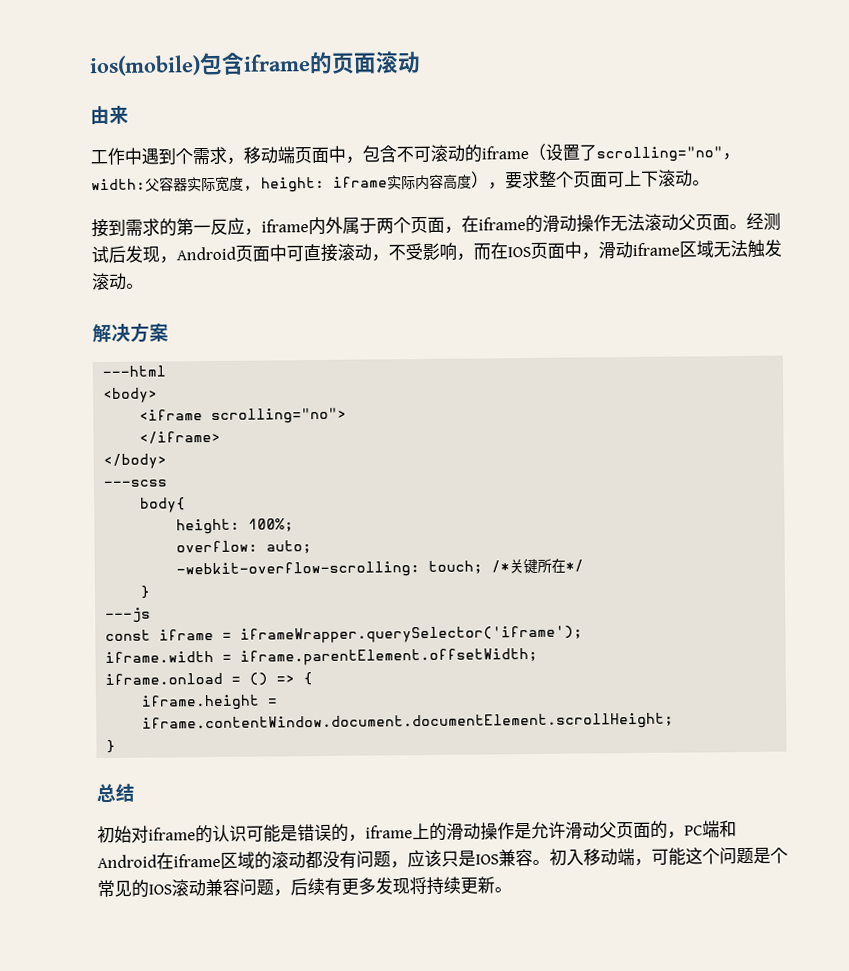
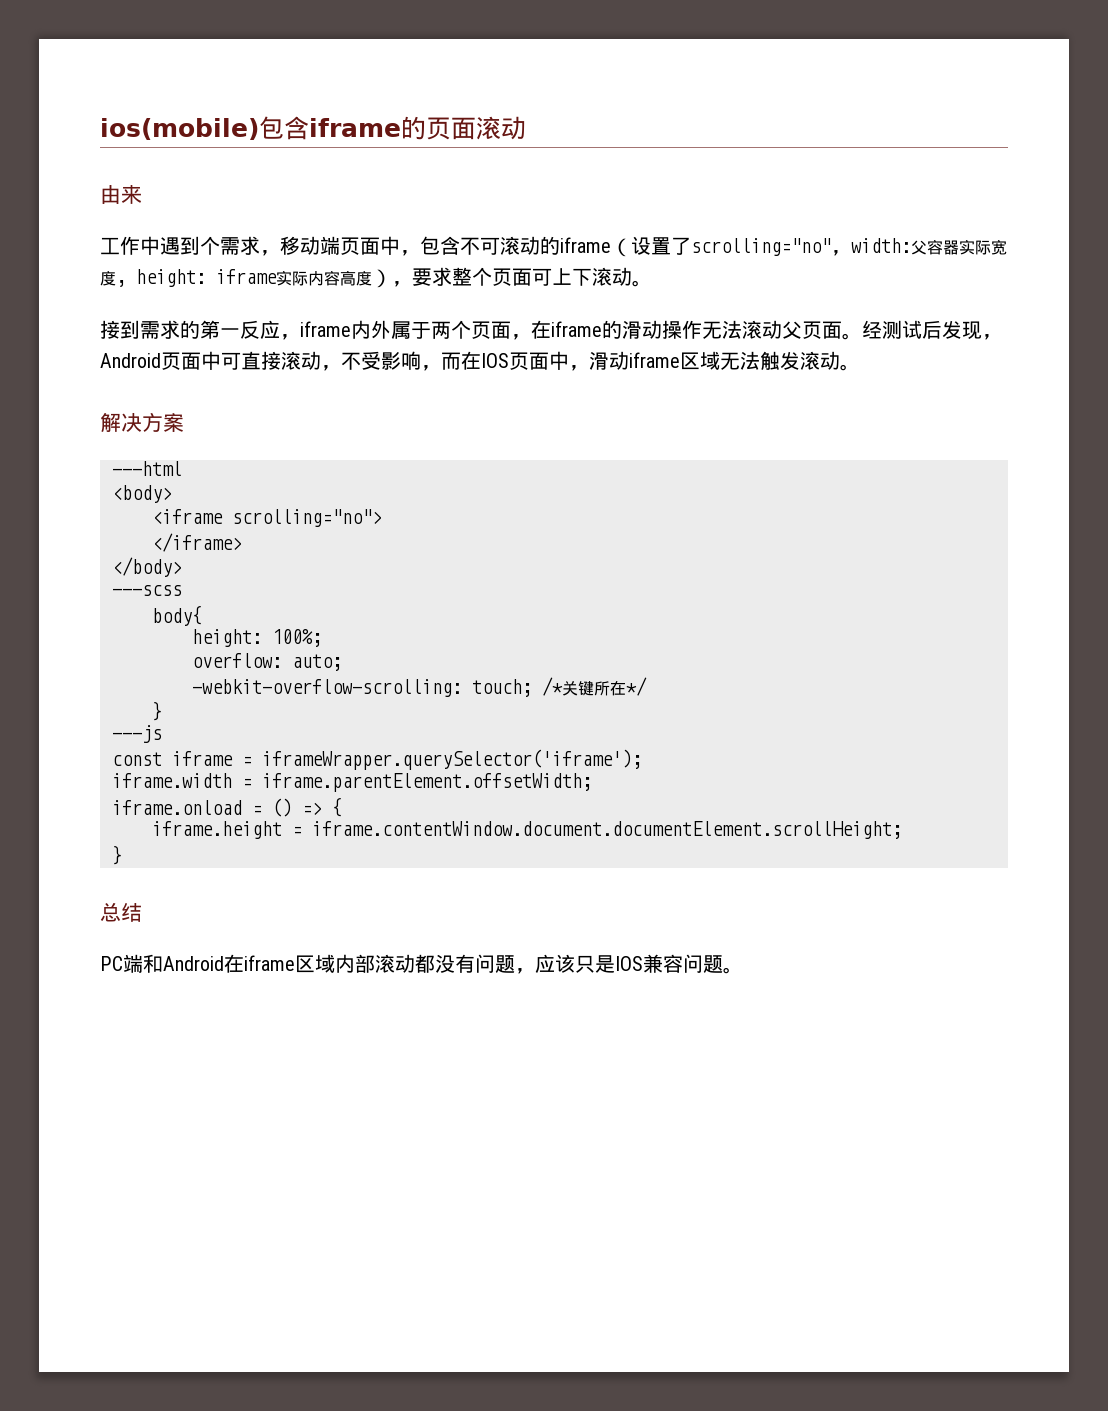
- 初始对iframe的认识可能是错误的，iframe上的滑动操作是允许滑动父页面的，PC端和Android在iframe区域的滚动都没有问题，应该只是IOS兼容。初入移动端，可能这个问题是个常见的IOS滚动兼容问题，后续有更多发现将持续更新。
+ PC端和Android在iframe区域内部滚动都没有问题，应该只是IOS兼容问题。

